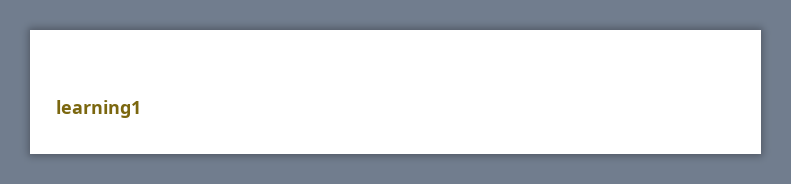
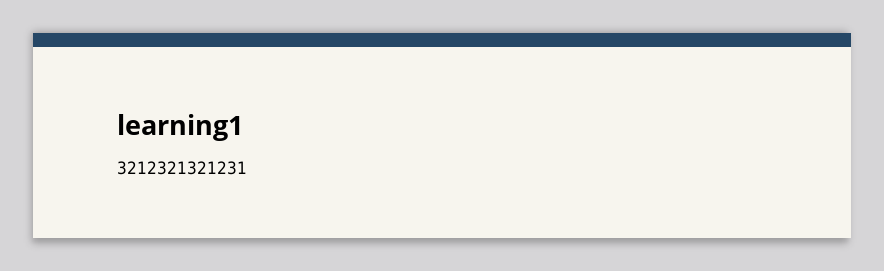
+ 3212321321231

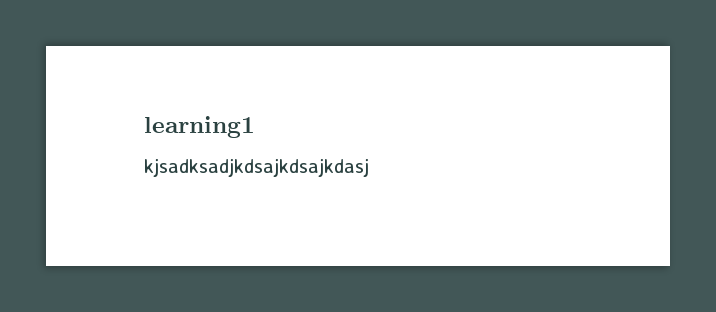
- 3212321321231
+ kjsadksadjkdsajkdsajkdasj

